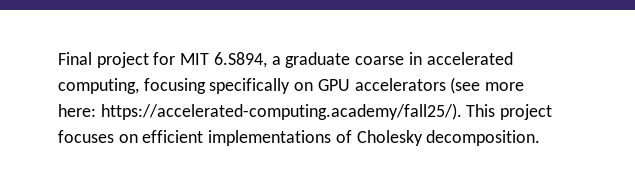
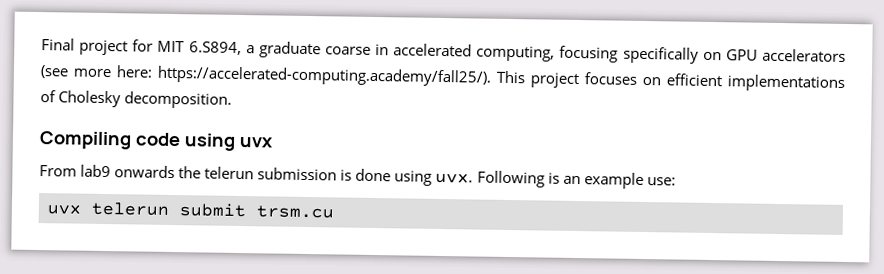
+ Compiling code using uvx
+ From lab9 onwards the telerun submission is done using uvx. Following is an example use:
+ uvx telerun submit trsm.cu

